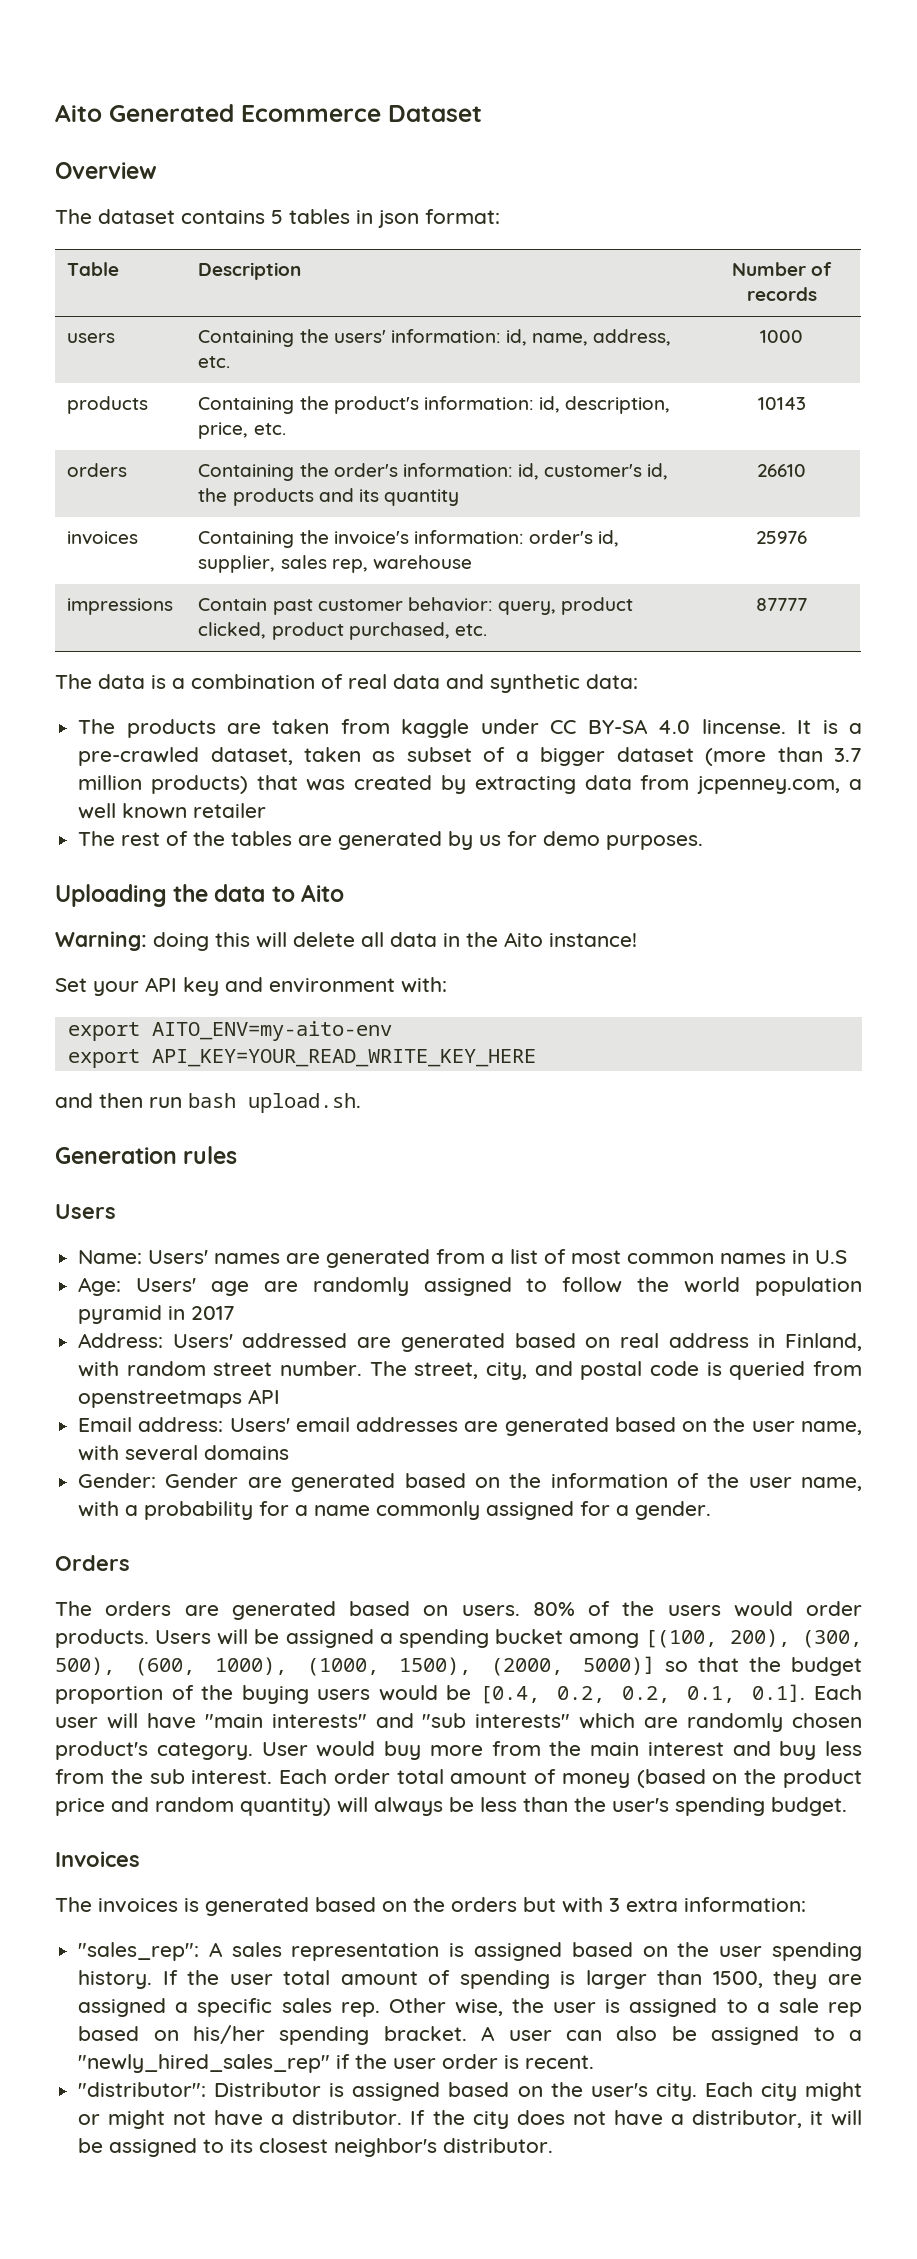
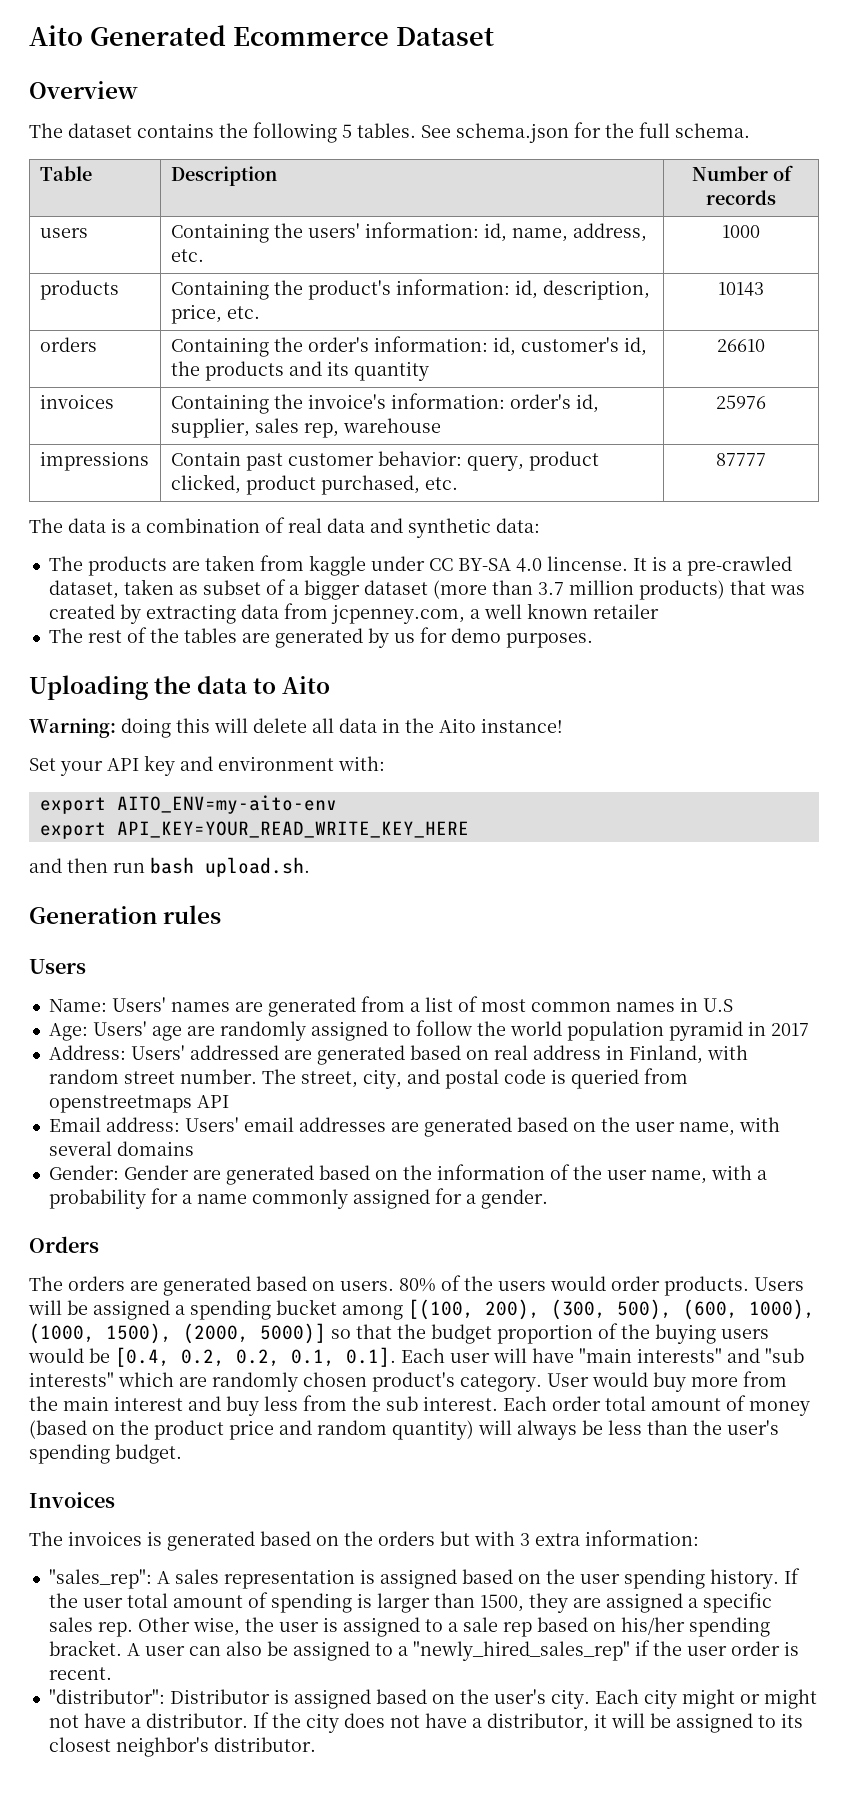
- The dataset contains 5 tables in json format:
+ The dataset contains the following 5 tables. See schema.json for the full schema.

